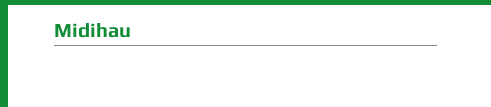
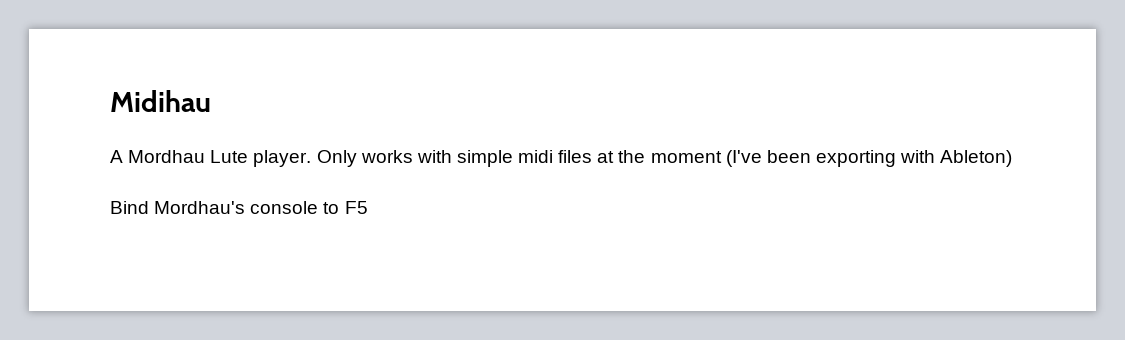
+ A Mordhau Lute player. Only works with simple midi files at the moment (I've been exporting with Ableton)
+ Bind Mordhau's console to F5

